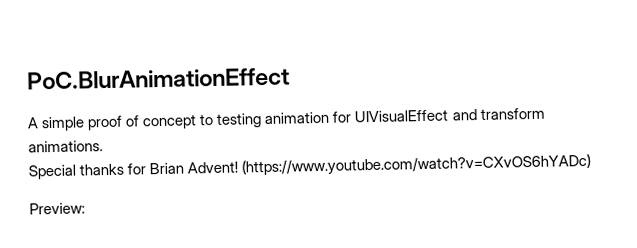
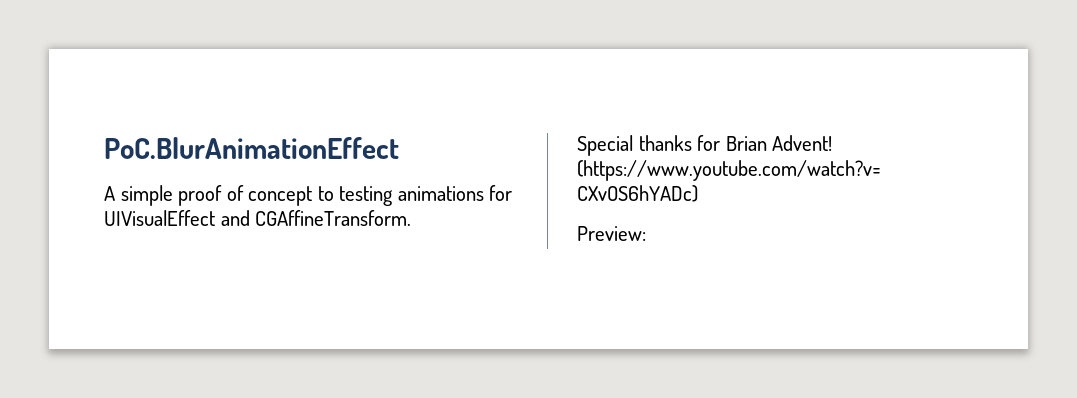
- A simple proof of concept to testing animation for UIVisualEffect and transform animations.
+ A simple proof of concept to testing animations for UIVisualEffect and CGAffineTransform.

